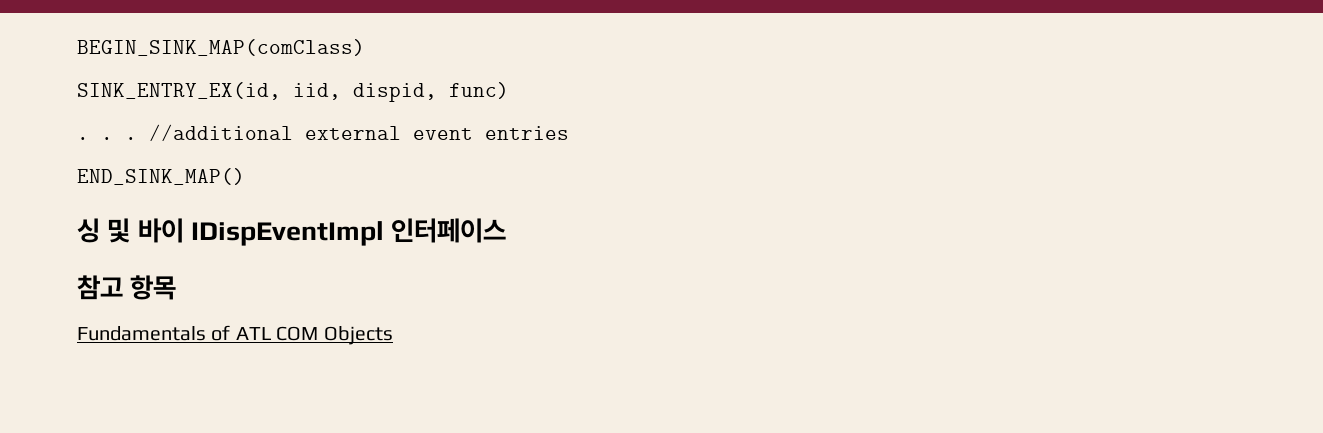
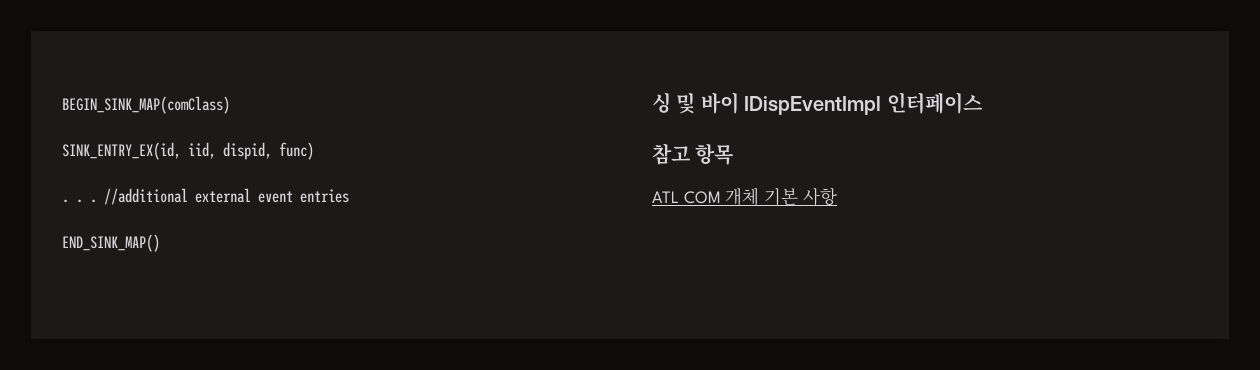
- Fundamentals of ATL COM Objects
+ ATL COM 개체 기본 사항

